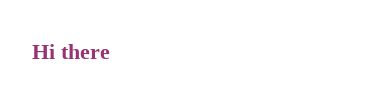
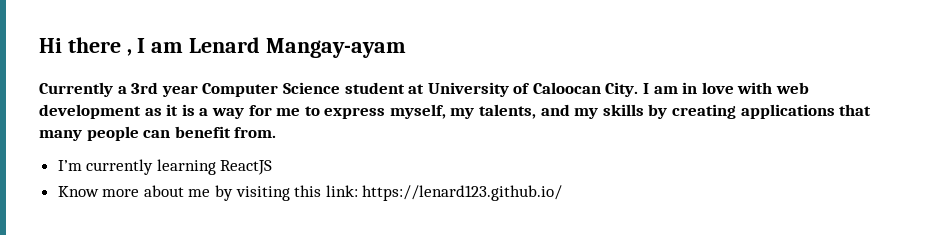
- Hi there
+ Hi there , I am Lenard Mangay-ayam
+ Currently a 3rd year Computer Science student at University of Caloocan City. I am in love with web development as it is a way for me to express myself, my talents, and my skills by creating applications that many people can benefit from.
+ I’m currently learning ReactJS
+ Know more about me by visiting this link: https://lenard123.github.io/

